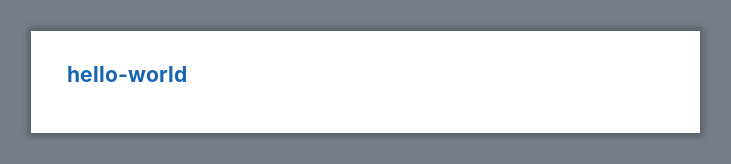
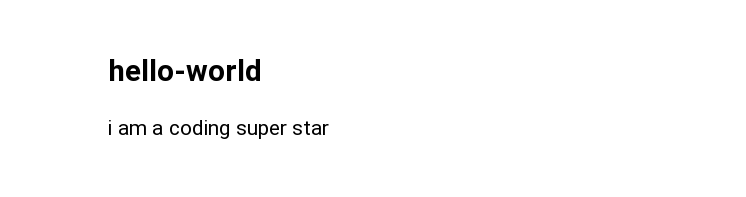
+ i am a coding super star

